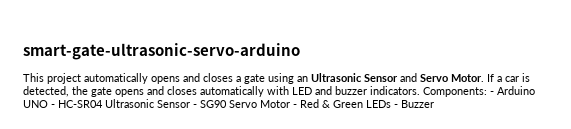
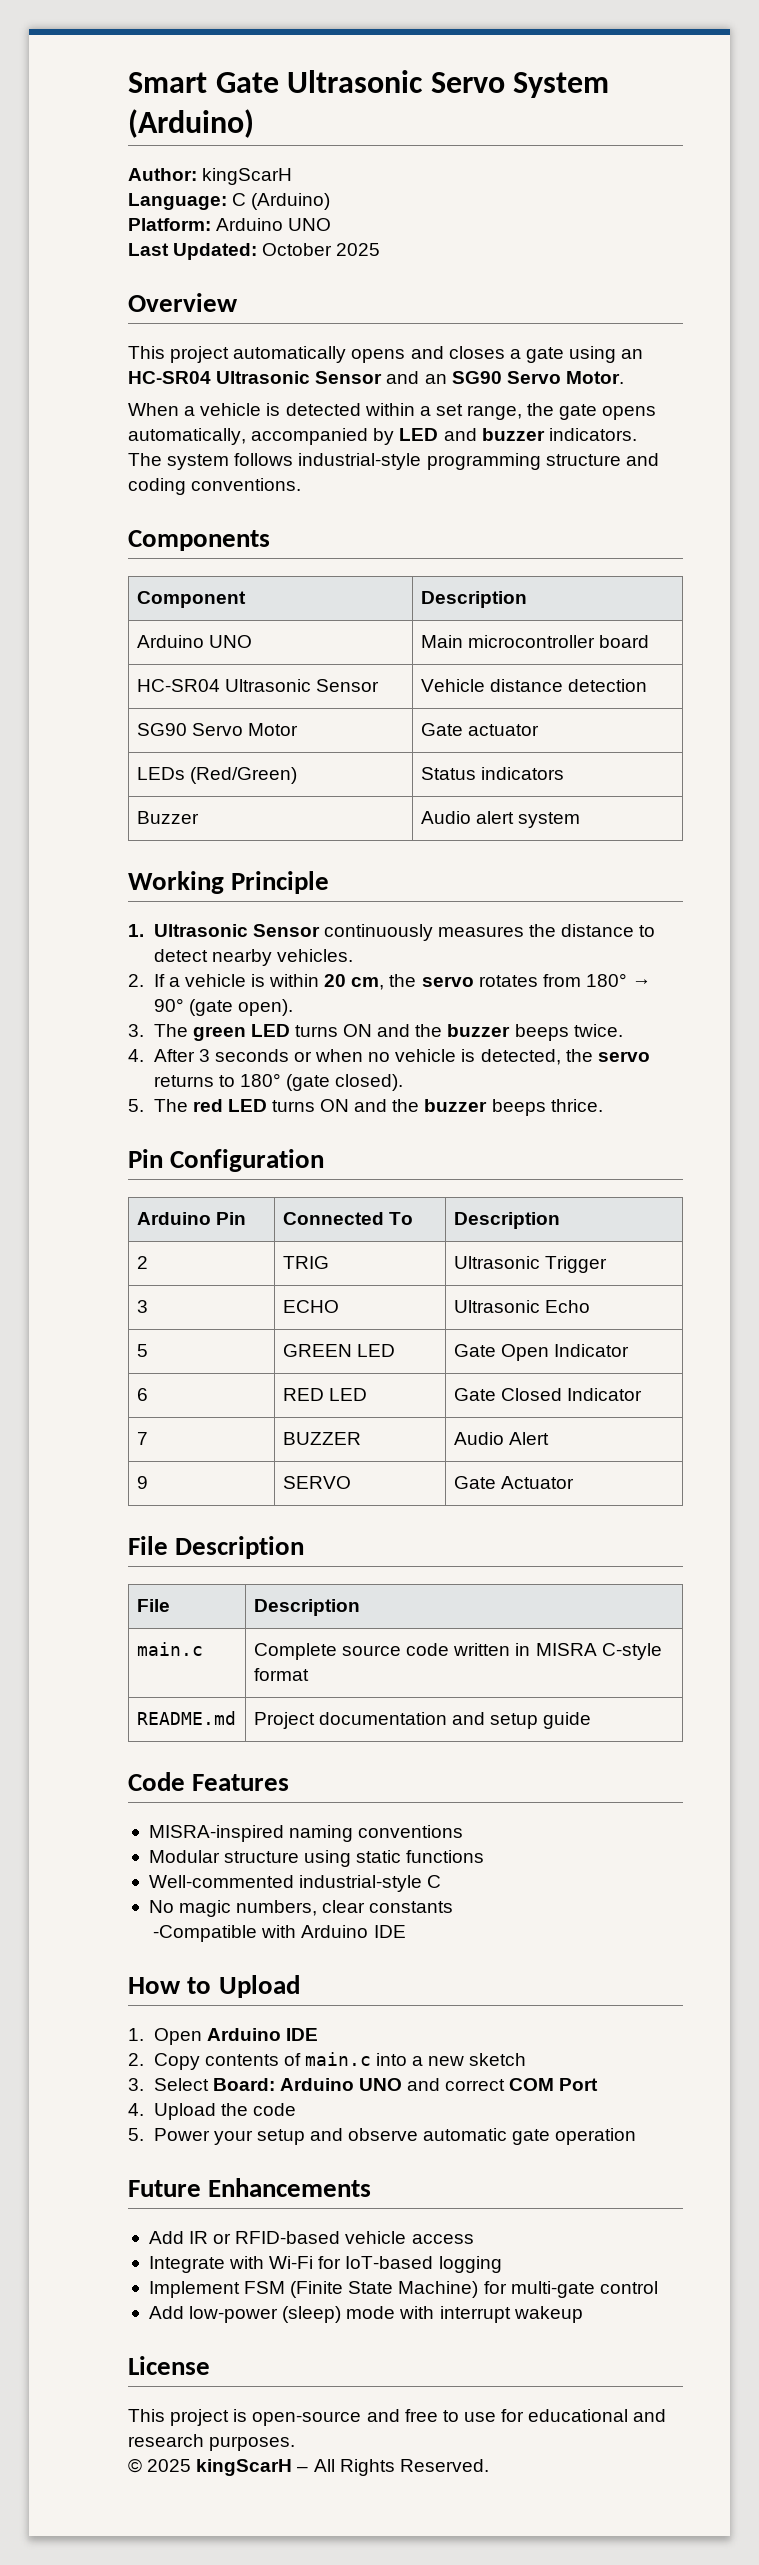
- smart-gate-ultrasonic-servo-arduino
+ Smart Gate Ultrasonic Servo System (Arduino)
+ Author: kingScarH
+ Language: C (Arduino)
+ Platform: Arduino UNO
+ Last Updated: October 2025
+ Overview
- This project automatically opens and closes a gate using an Ultrasonic Sensor and Servo Motor. If a car is detected, the gate opens and closes automatically with LED and buzzer indicators. Components: - Arduino UNO - HC-SR04 Ultrasonic Sensor - SG90 Servo Motor - Red & Green LEDs - Buzzer
+ This project automatically opens and closes a gate using an HC-SR04 Ultrasonic Sensor and an SG90 Servo Motor.
+ When a vehicle is detected within a set range, the gate opens automatically, accompanied by LED and buzzer indicators.
+ The system follows industrial-style programming structure and coding conventions.
+ Components
+ Component | Description
+ Arduino UNO | Main microcontroller board
+ HC-SR04 Ultrasonic Sensor | Vehicle distance detection
+ SG90 Servo Motor | Gate actuator
+ LEDs (Red/Green) | Status indicators
+ Buzzer | Audio alert system
+ Working Principle
+ 1. Ultrasonic Sensor continuously measures the distance to detect nearby vehicles.
+ 2. If a vehicle is within 20 cm, the servo rotates from 180° → 90° (gate open).
+ 3. The green LED turns ON and the buzzer beeps twice.
+ 4. After 3 seconds or when no vehicle is detected, the servo returns to 180° (gate closed).
+ 5. The red LED turns ON and the buzzer beeps thrice.
+ Pin Configuration
+ Arduino Pin | Connected To | Description
+ 2 | TRIG | Ultrasonic Trigger
+ 3 | ECHO | Ultrasonic Echo
+ 5 | GREEN LED | Gate Open Indicator
+ 6 | RED LED | Gate Closed Indicator
+ 7 | BUZZER | Audio Alert
+ 9 | SERVO | Gate Actuator
+ File Description
+ File | Description
+ main.c | Complete source code written in MISRA C-style format
+ README.md | Project documentation and setup guide
+ Code Features
+ MISRA-inspired naming conventions
+ Modular structure using static functions
+ Well-commented industrial-style C
+ No magic numbers, clear constants
+ -Compatible with Arduino IDE
+ How to Upload
+ 1. Open Arduino IDE
+ 2. Copy contents of main.c into a new sketch
+ 3. Select Board: Arduino UNO and correct COM Port
+ 4. Upload the code
+ 5. Power your setup and observe automatic gate operation
+ Future Enhancements
+ Add IR or RFID-based vehicle access
+ Integrate with Wi-Fi for IoT-based logging
+ Implement FSM (Finite State Machine) for multi-gate control
+ Add low-power (sleep) mode with interrupt wakeup
+ License
+ This project is open-source and free to use for educational and research purposes.
+ © 2025 kingScarH – All Rights Reserved.

